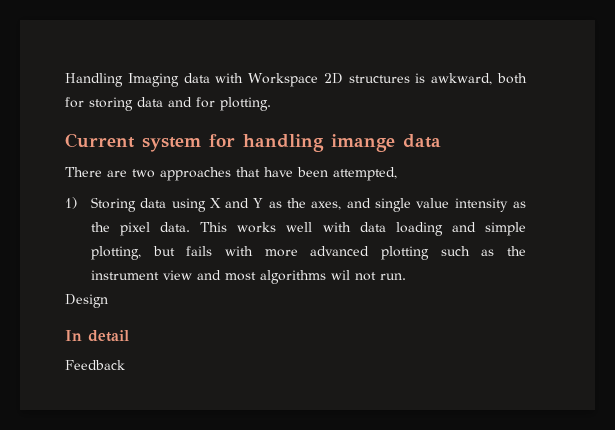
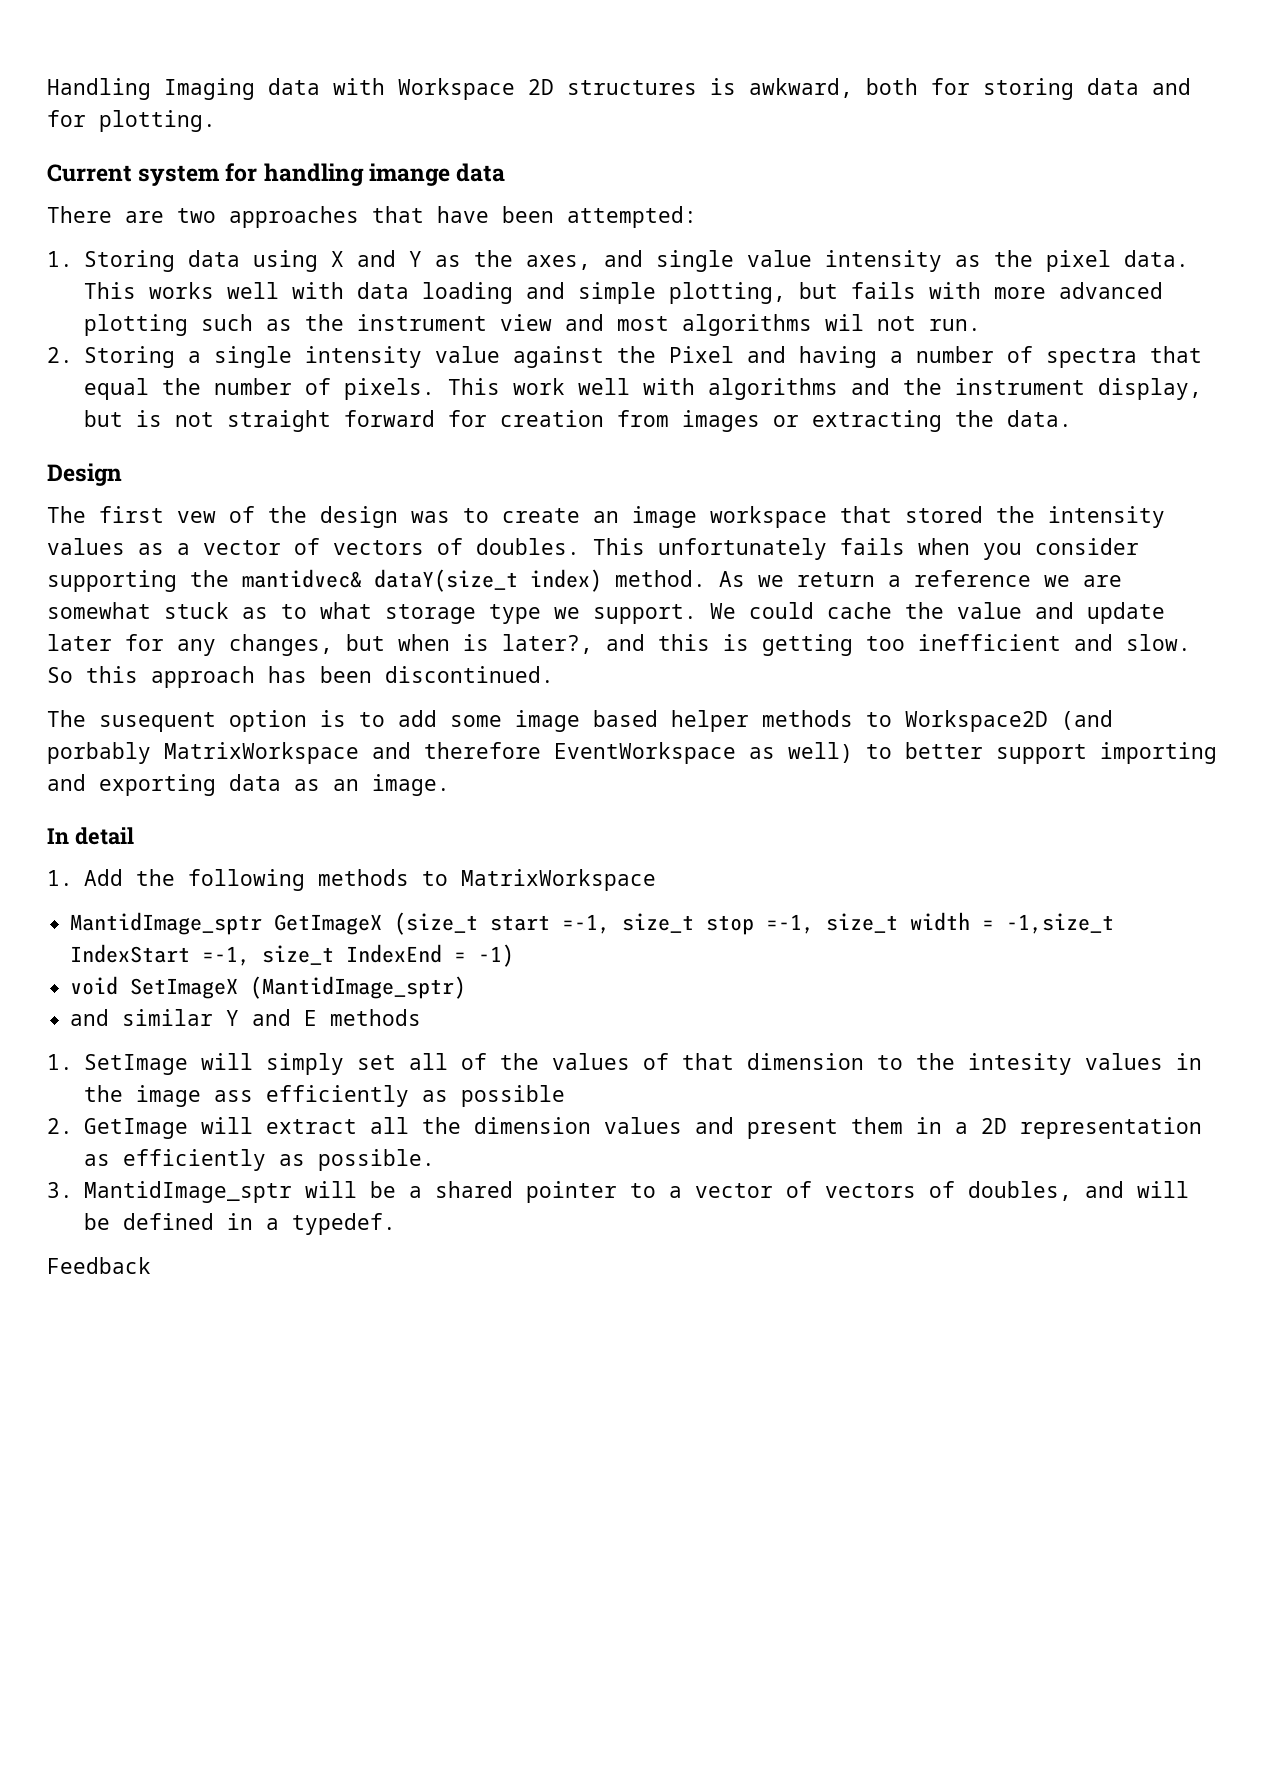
- There are two approaches that have been attempted,
- 1) Storing data using X and Y as the axes, and single value intensity as the pixel data.
+ There are two approaches that have been attempted:
+ 1. Storing data using X and Y as the axes, and single value intensity as the pixel data.
+ 2. Storing a single intensity value against the Pixel and having a number of spectra that equal the number of pixels. This work well with algorithms and the instrument display, but is not straight forward for creation from images or extracting the data.
  Design
+ The first vew of the design was to create an image workspace that stored the intensity values as a vector of vectors of doubles. This unfortunately fails when you consider supporting the mantidvec& dataY(size_t index) method. As we return a reference we are somewhat stuck as to what storage type we support. We could cache the value and update later for any changes, but when is later?, and this is getting too inefficient and slow. So this approach has been discontinued.
+ The susequent option is to add some image based helper methods to Workspace2D (and porbably MatrixWorkspace and therefore EventWorkspace as well) to better support importing and exporting data as an image.
  In detail
+ 1. Add the following methods to MatrixWorkspace
+ MantidImage_sptr GetImageX (size_t start =-1, size_t stop =-1, size_t width = -1,size_t IndexStart =-1, size_t IndexEnd = -1)
+ void SetImageX (MantidImage_sptr)
+ and similar Y and E methods
+ 1. SetImage will simply set all of the values of that dimension to the intesity values in the image ass efficiently as possible
+ 2. GetImage will extract all the dimension values and present them in a 2D representation as efficiently as possible.
+ 3. MantidImage_sptr will be a shared pointer to a vector of vectors of doubles, and will be defined in a typedef.

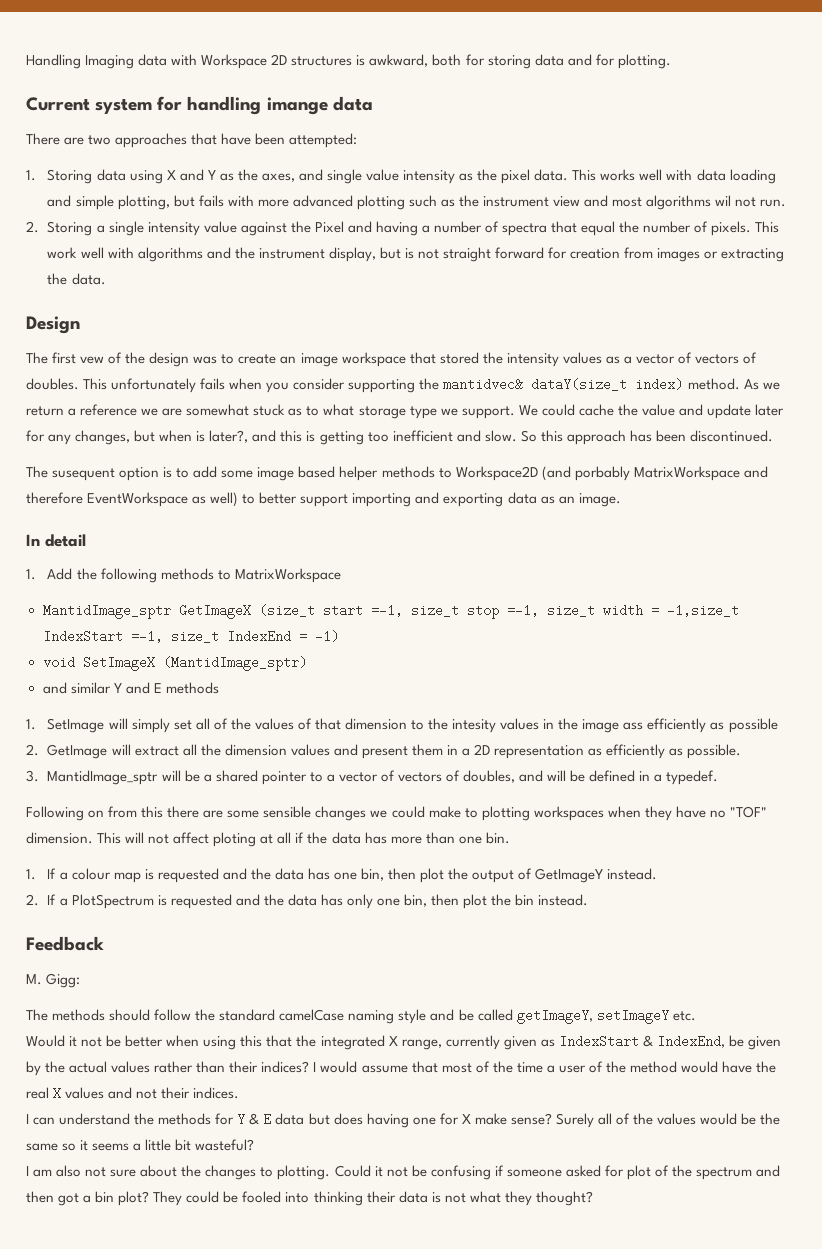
+ Following on from this there are some sensible changes we could make to plotting workspaces when they have no "TOF" dimension. This will not affect ploting at all if the data has more than one bin.
+ 1. If a colour map is requested and the data has one bin, then plot the output of GetImageY instead.
+ 2. If a PlotSpectrum is requested and the data has only one bin, then plot the bin instead.
  Feedback
+ M. Gigg:
+ The methods should follow the standard camelCase naming style and be called getImageY, setImageY etc.
+ Would it not be better when using this that the integrated X range, currently given as IndexStart & IndexEnd, be given by the actual values rather than their indices? I would assume that most of the time a user of the method would have the real X values and not their indices.
+ I can understand the methods for Y & E data but does having one for X make sense? Surely all of the values would be the same so it seems a little bit wasteful?
+ I am also not sure about the changes to plotting. Could it not be confusing if someone asked for plot of the spectrum and then got a bin plot? They could be fooled into thinking their data is not what they thought?

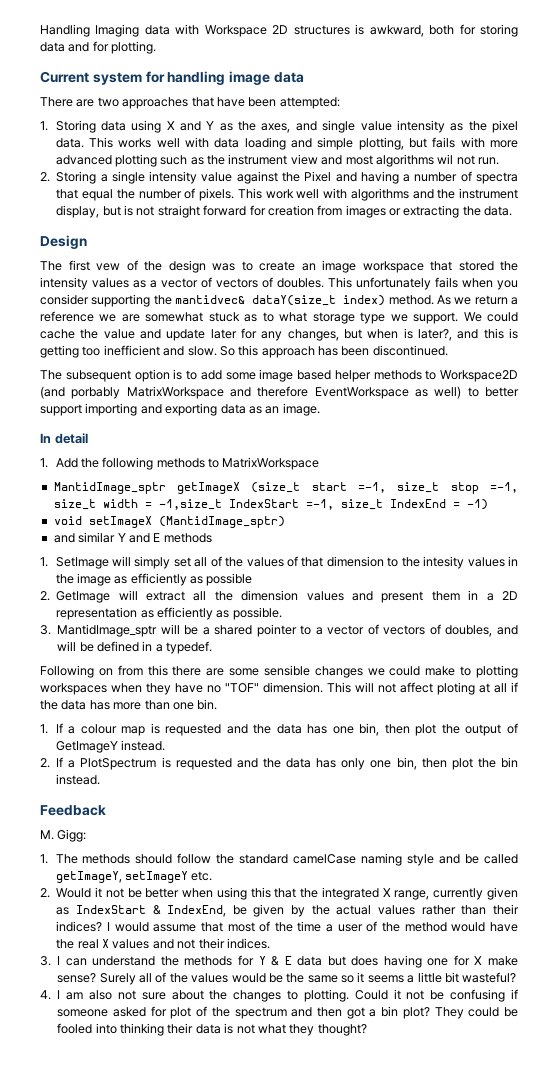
- Current system for handling imange data
+ Current system for handling image data
- The susequent option is to add some image based helper methods to Workspace2D (and porbably MatrixWorkspace and therefore EventWorkspace as well) to better support importing and exporting data as an image.
+ The subsequent option is to add some image based helper methods to Workspace2D (and porbably MatrixWorkspace and therefore EventWorkspace as well) to better support importing and exporting data as an image.
- MantidImage_sptr GetImageX (size_t start =-1, size_t stop =-1, size_t width = -1,size_t IndexStart =-1, size_t IndexEnd = -1)
+ MantidImage_sptr getImageX (size_t start =-1, size_t stop =-1, size_t width = -1,size_t IndexStart =-1, size_t IndexEnd = -1)
- void SetImageX (MantidImage_sptr)
+ void setImageX (MantidImage_sptr)
- 1. SetImage will simply set all of the values of that dimension to the intesity values in the image ass efficiently as possible
+ 1. SetImage will simply set all of the values of that dimension to the intesity values in the image as efficiently as possible
- The methods should follow the standard camelCase naming style and be called getImageY, setImageY etc.
+ 1. The methods should follow the standard camelCase naming style and be called getImageY, setImageY etc.
- Would it not be better when using this that the integrated X range, currently given as IndexStart & IndexEnd, be given by the actual values rather than their indices?
+ 2. Would it not be better when using this that the integrated X range, currently given as IndexStart & IndexEnd, be given by the actual values rather than their indices?
- I can understand the methods for Y & E data but does having one for X make sense?
+ 3. I can understand the methods for Y & E data but does having one for X make sense?
- I am also not sure about the changes to plotting.
+ 4. I am also not sure about the changes to plotting.

